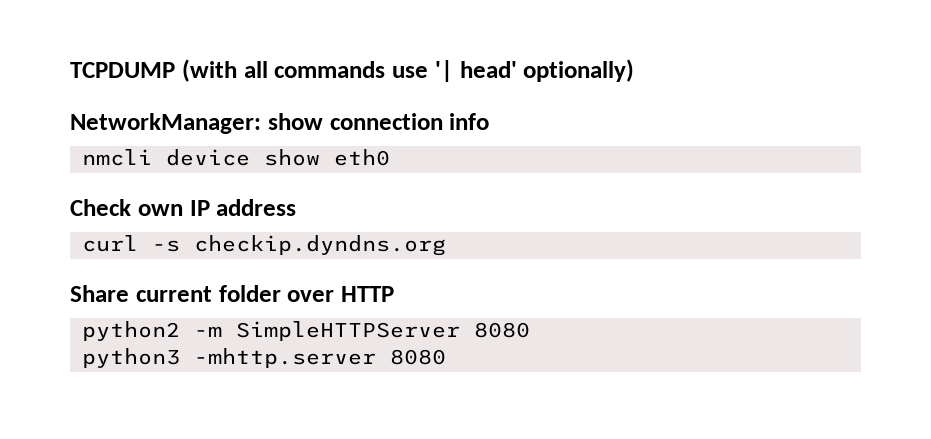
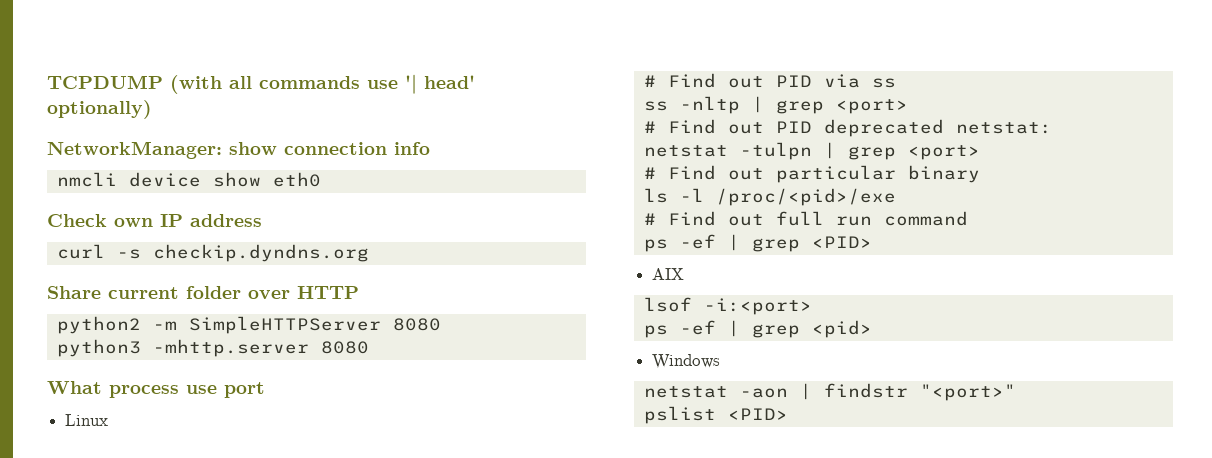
+ What process use port
+ Linux
+ # Find out PID via ss
+ ss -nltp | grep <port>
+ # Find out PID deprecated netstat:
+ netstat -tulpn | grep <port>
+ # Find out particular binary
+ ls -l /proc/<pid>/exe
+ # Find out full run command
+ ps -ef | grep <PID>
+ AIX
+ lsof -i:<port>
+ ps -ef | grep <pid>
+ Windows
+ netstat -aon | findstr "<port>"
+ pslist <PID>

